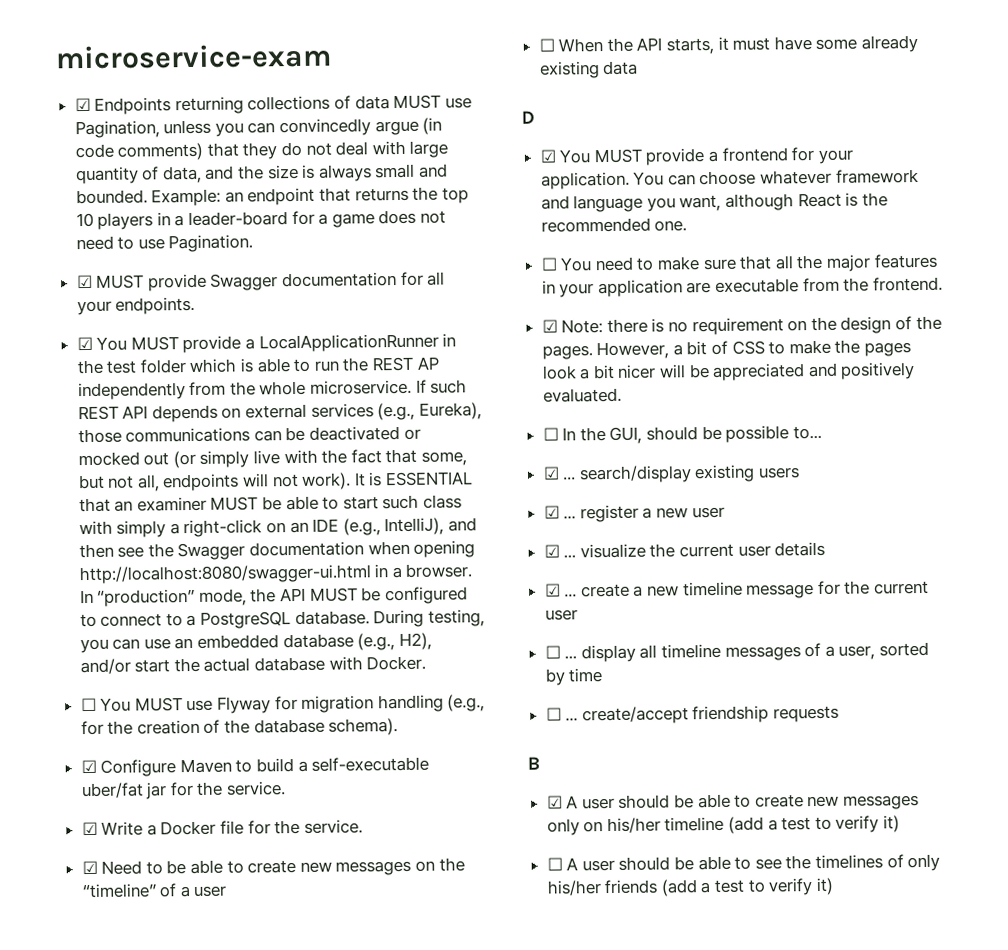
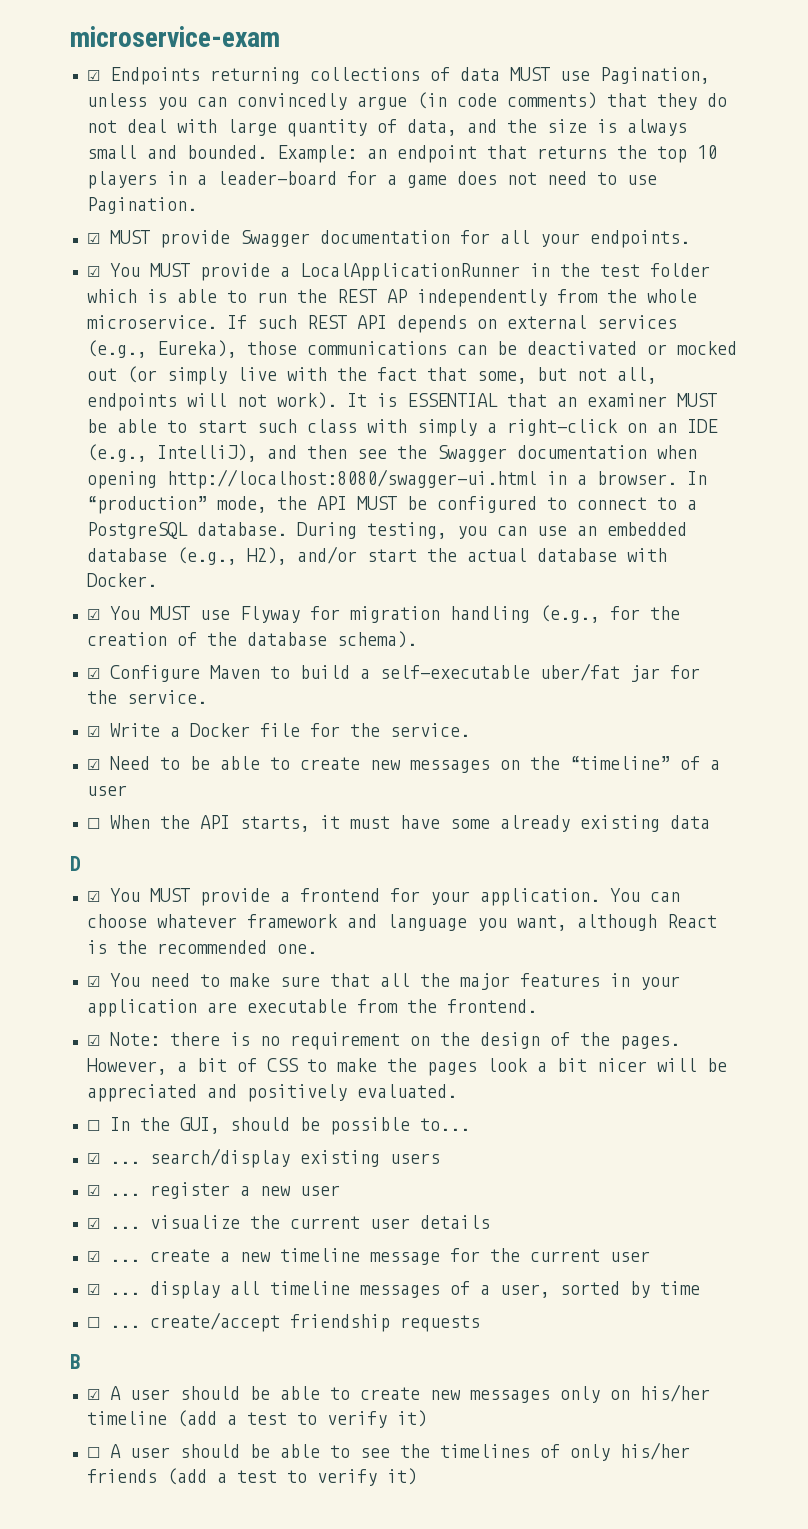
- ☐ You MUST use Flyway for migration handling (e.g., for the creation of the database schema).
+ ☑ You MUST use Flyway for migration handling (e.g., for the creation of the database schema).
- ☐ You need to make sure that all the major features in your application are executable from the frontend.
+ ☑ You need to make sure that all the major features in your application are executable from the frontend.
- ☐ ... display all timeline messages of a user, sorted by time
+ ☑ ... display all timeline messages of a user, sorted by time

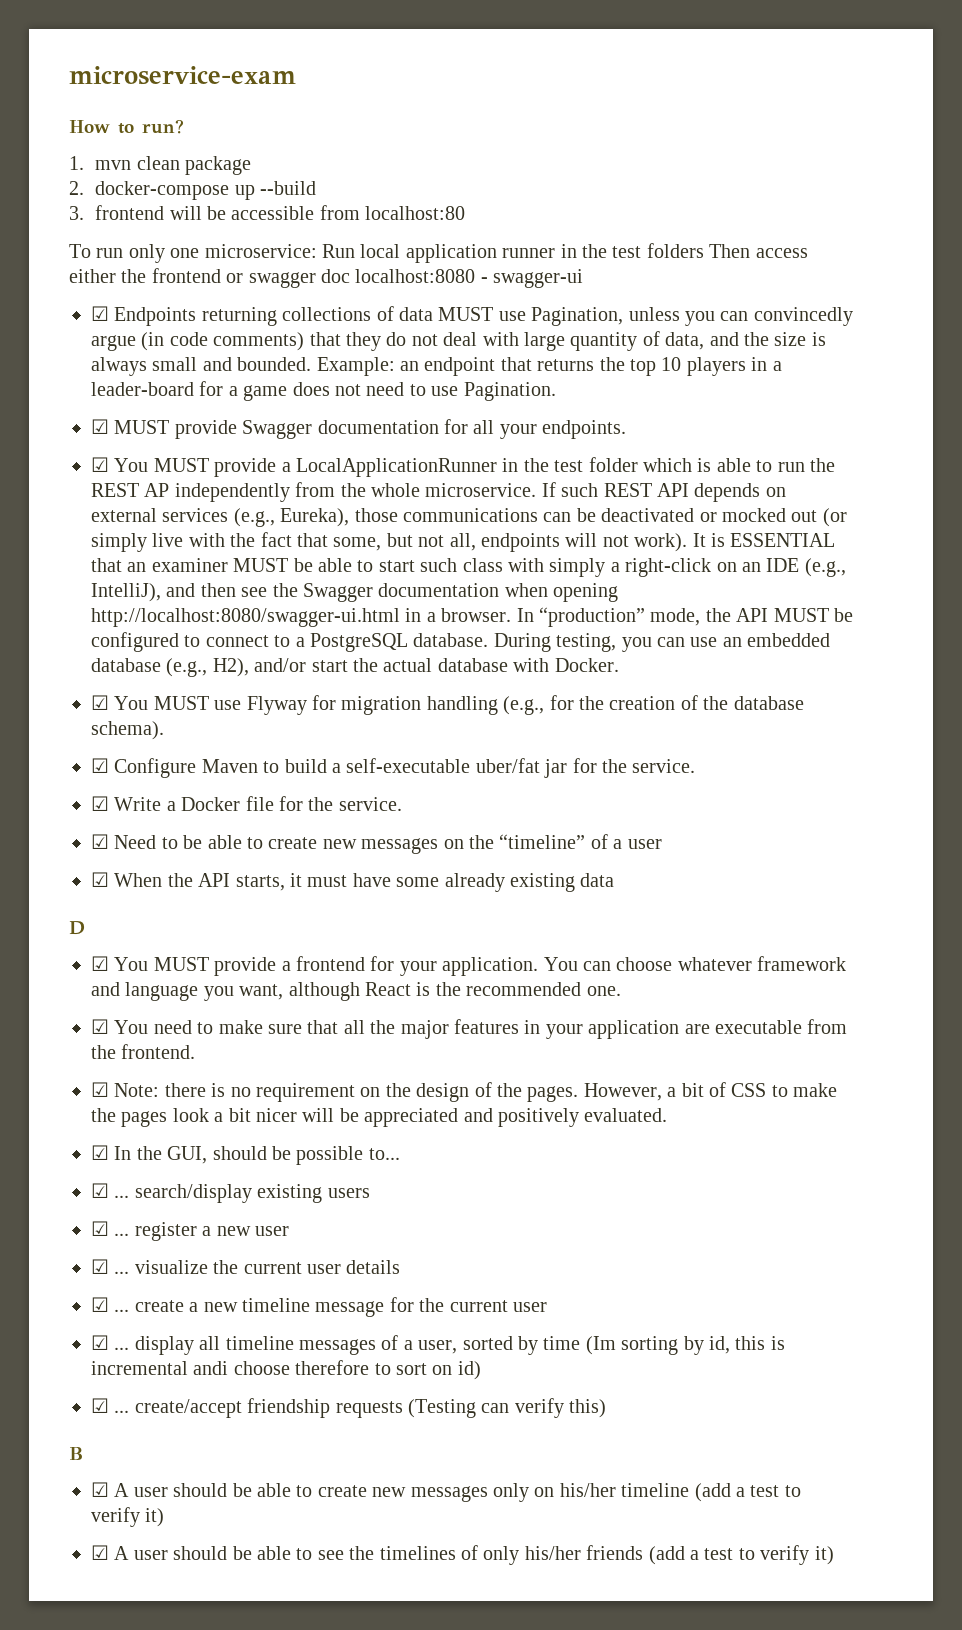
+ How to run?
+ 1. mvn clean package
+ 2. docker-compose up --build
+ 3. frontend will be accessible from localhost:80
+ To run only one microservice: Run local application runner in the test folders Then access either the frontend or swagger doc localhost:8080 - swagger-ui
- ☐ When the API starts, it must have some already existing data
+ ☑ When the API starts, it must have some already existing data
- ☐ In the GUI, should be possible to...
+ ☑ In the GUI, should be possible to...
- ☑ ... display all timeline messages of a user, sorted by time
- ☐ ... create/accept friendship requests
+ ☑ ... display all timeline messages of a user, sorted by time (Im sorting by id, this is incremental andi choose therefore to sort on id)
+ ☑ ... create/accept friendship requests (Testing can verify this)
- ☐ A user should be able to see the timelines of only his/her friends (add a test to verify it)
+ ☑ A user should be able to see the timelines of only his/her friends (add a test to verify it)

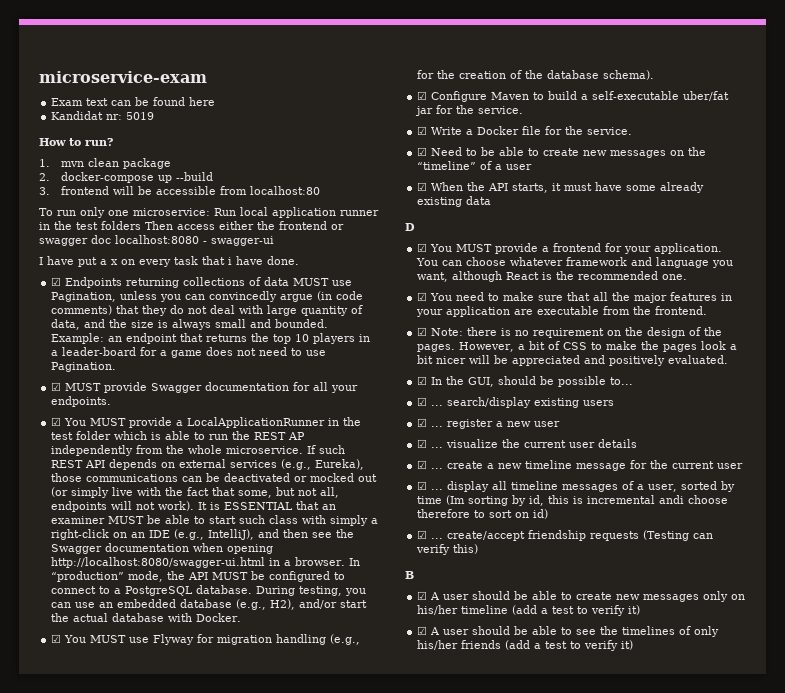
+ Exam text can be found here
+ Kandidat nr: 5019
+ I have put a x on every task that i have done.

